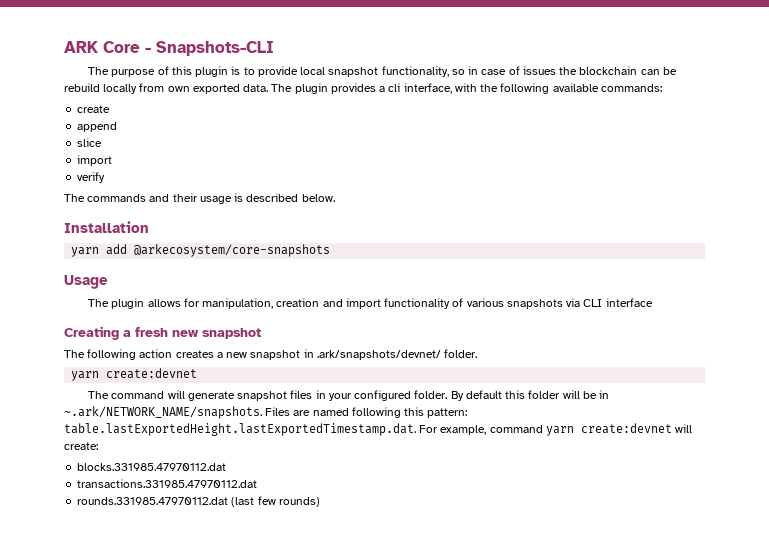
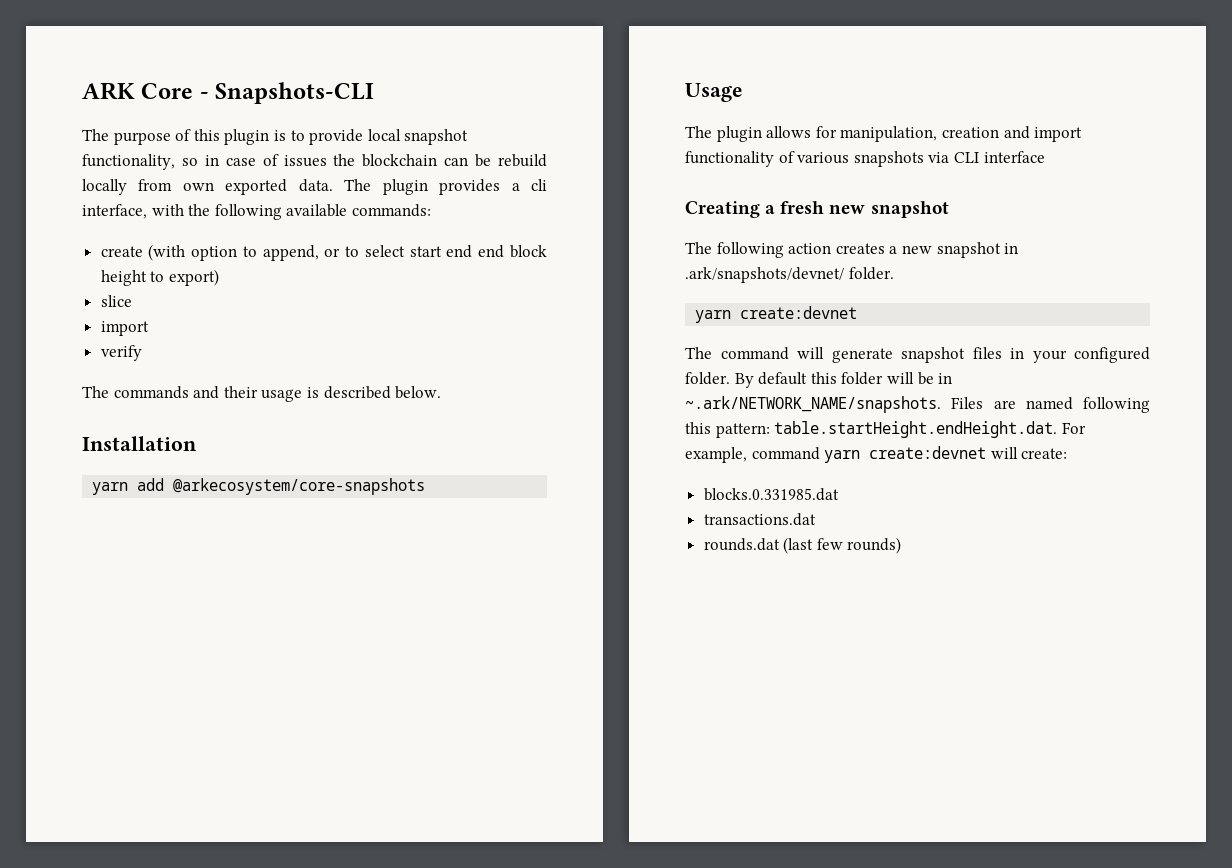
- create
- append
+ create (with option to append, or to select start end end block height to export)
- By default this folder will be in ~.ark/NETWORK_NAME/snapshots. Files are named following this pattern: table.lastExportedHeight.lastExportedTimestamp.dat. For example, command yarn create:devnet will create:
+ By default this folder will be in ~.ark/NETWORK_NAME/snapshots. Files are named following this pattern: table.startHeight.endHeight.dat. For example, command yarn create:devnet will create:
- blocks.331985.47970112.dat
- transactions.331985.47970112.dat
- rounds.331985.47970112.dat (last few rounds)
+ blocks.0.331985.dat
+ transactions.dat
+ rounds.dat (last few rounds)

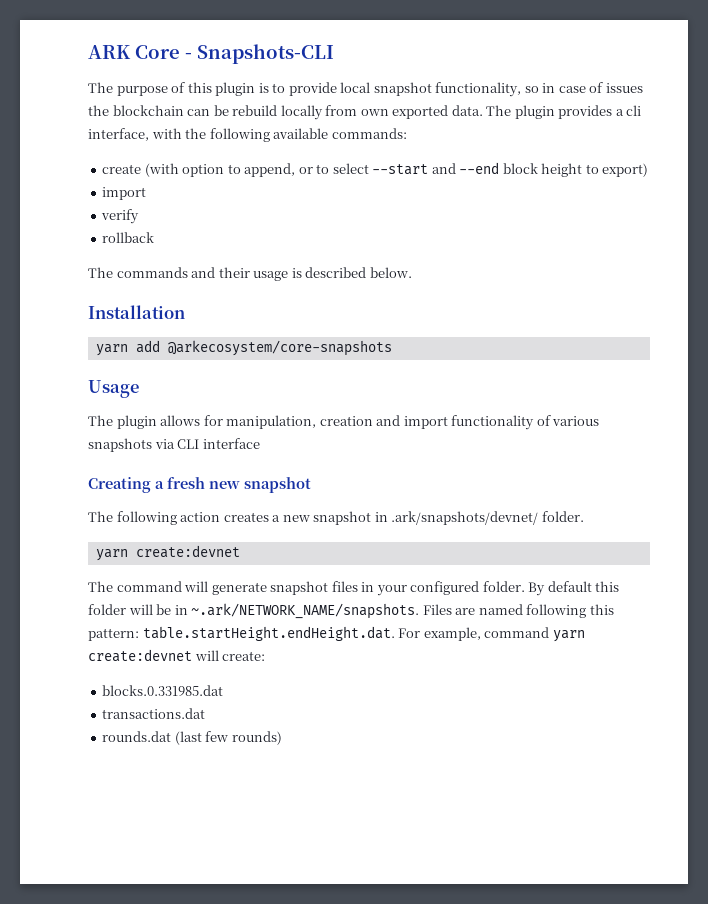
- create (with option to append, or to select start end end block height to export)
+ create (with option to append, or to select --start and --end block height to export)
- slice
+ rollback

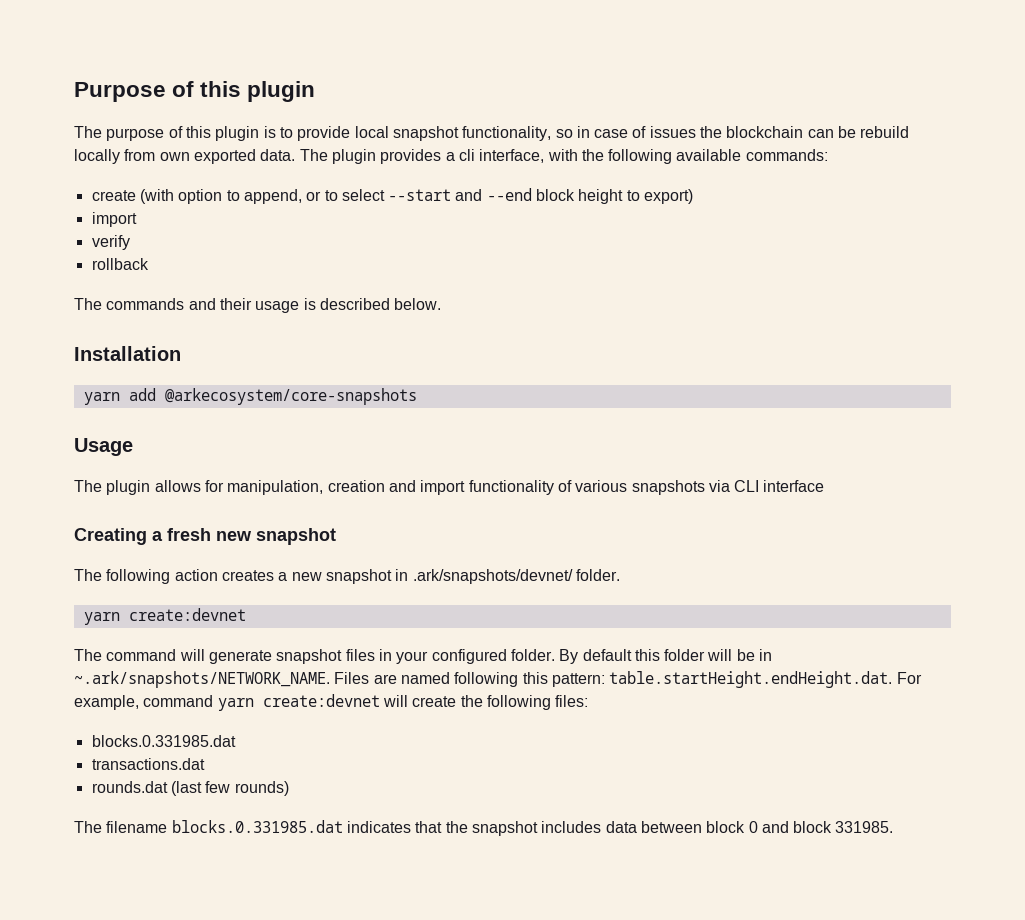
- ARK Core - Snapshots-CLI
+ Purpose of this plugin
- By default this folder will be in ~.ark/NETWORK_NAME/snapshots. Files are named following this pattern: table.startHeight.endHeight.dat. For example, command yarn create:devnet will create:
+ By default this folder will be in ~.ark/snapshots/NETWORK_NAME. Files are named following this pattern: table.startHeight.endHeight.dat. For example, command yarn create:devnet will create the following files:
+ The filename blocks.0.331985.dat indicates that the snapshot includes data between block 0 and block 331985.

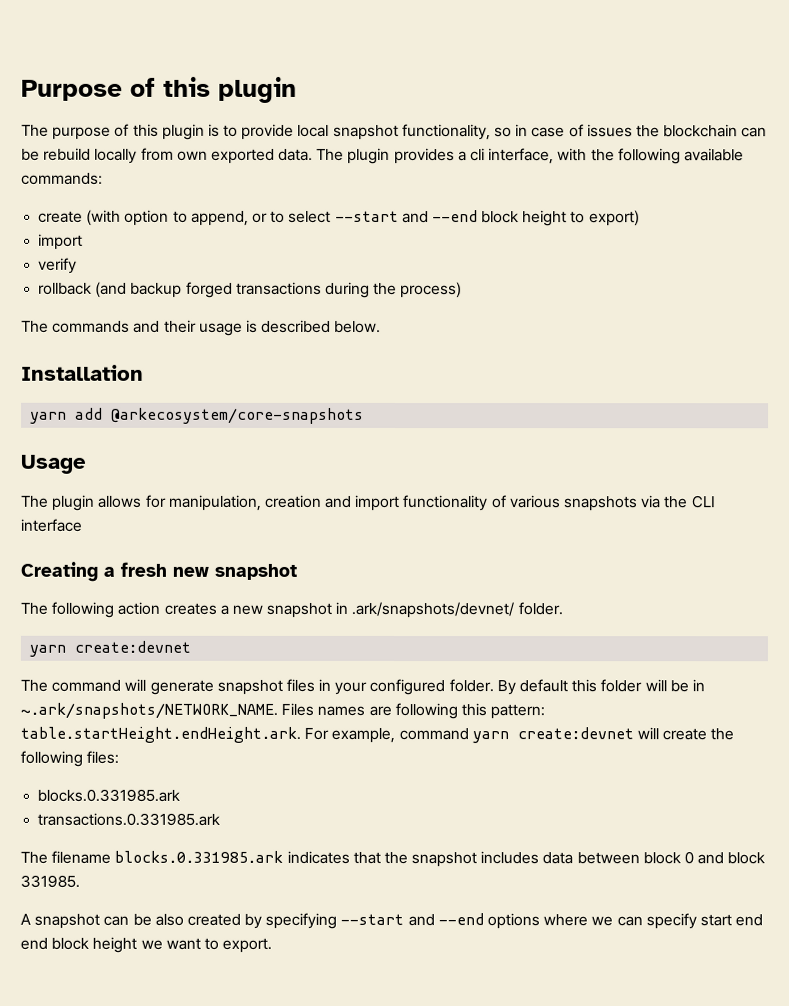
- rollback
+ rollback (and backup forged transactions during the process)
- The plugin allows for manipulation, creation and import functionality of various snapshots via CLI interface
+ The plugin allows for manipulation, creation and import functionality of various snapshots via the CLI interface
- By default this folder will be in ~.ark/snapshots/NETWORK_NAME. Files are named following this pattern: table.startHeight.endHeight.dat. For example, command yarn create:devnet will create the following files:
- blocks.0.331985.dat
- transactions.dat
- rounds.dat (last few rounds)
+ By default this folder will be in ~.ark/snapshots/NETWORK_NAME. Files names are following this pattern: table.startHeight.endHeight.ark. For example, command yarn create:devnet will create the following files:
+ blocks.0.331985.ark
+ transactions.0.331985.ark
- The filename blocks.0.331985.dat indicates that the snapshot includes data between block 0 and block 331985.
+ The filename blocks.0.331985.ark indicates that the snapshot includes data between block 0 and block 331985.
+ A snapshot can be also created by specifying --start and --end options where we can specify start end end block height we want to export.

